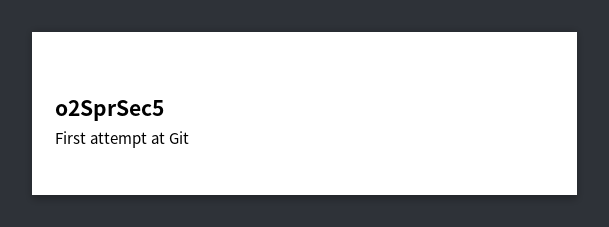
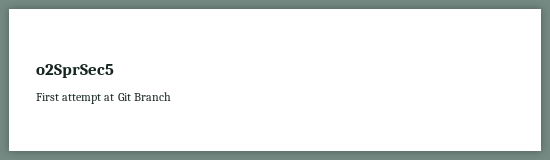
- First attempt at Git
+ First attempt at Git Branch

